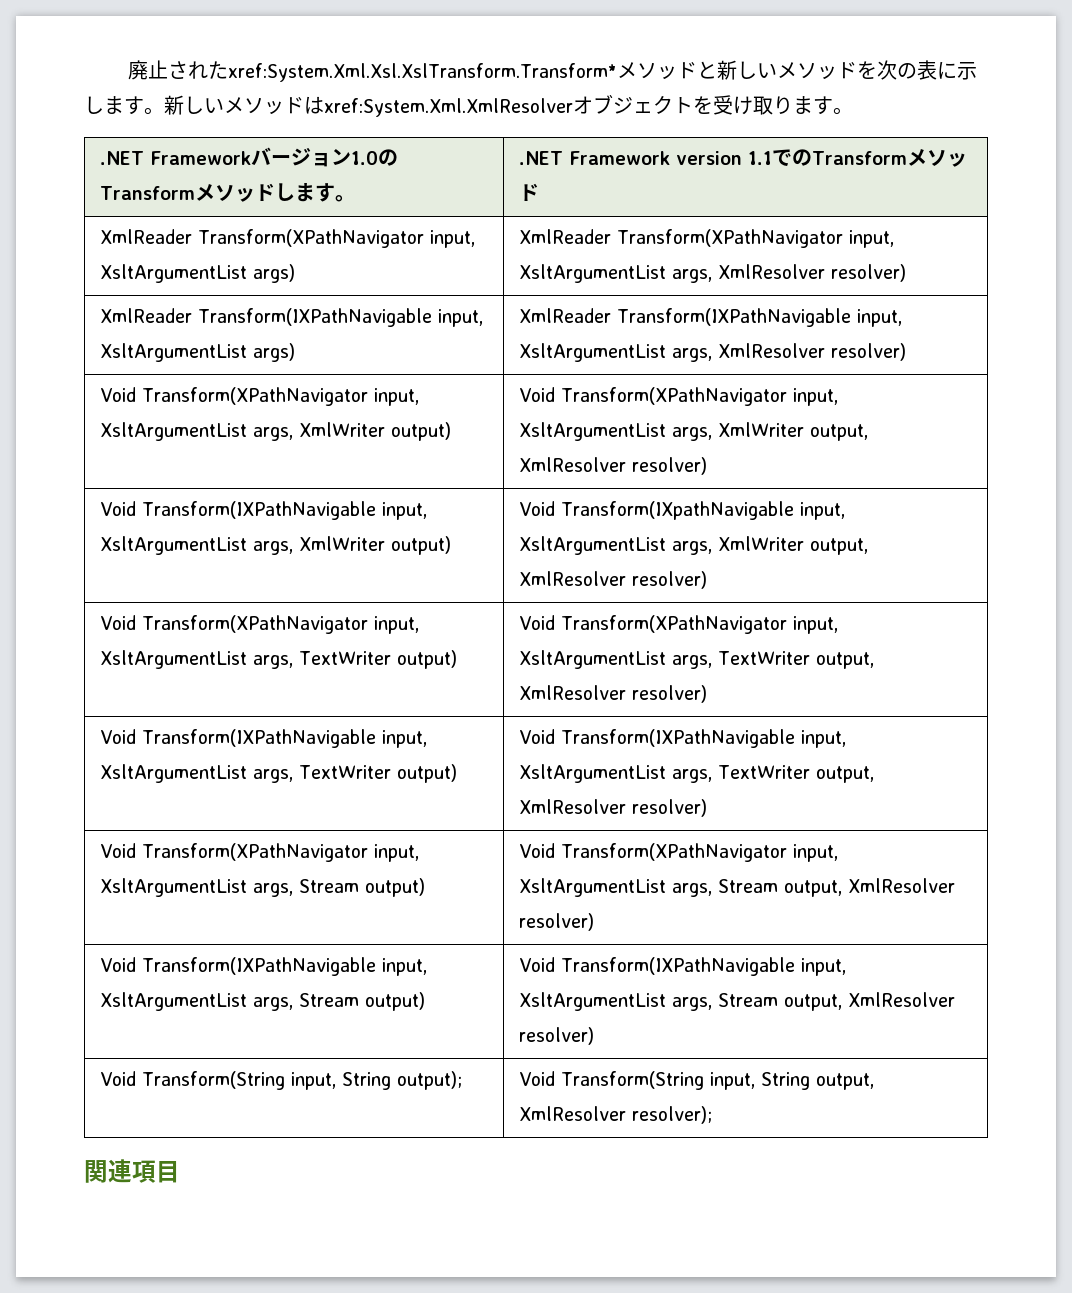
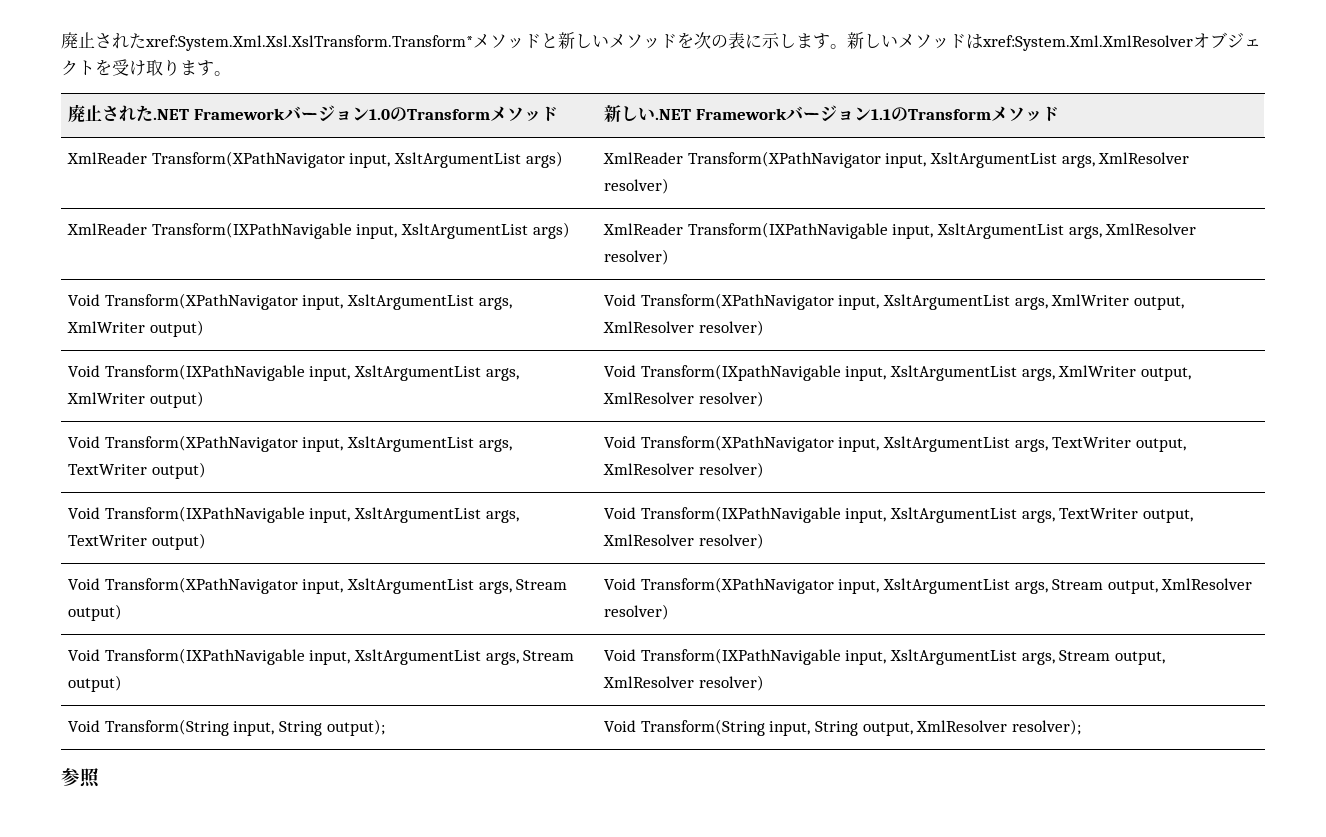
- .NET Frameworkバージョン1.0のTransformメソッドします。 | .NET Framework version 1.1でのTransformメソッド
+ 廃止された.NET Frameworkバージョン1.0のTransformメソッド | 新しい.NET Frameworkバージョン1.1のTransformメソッド
- 関連項目
+ 参照

